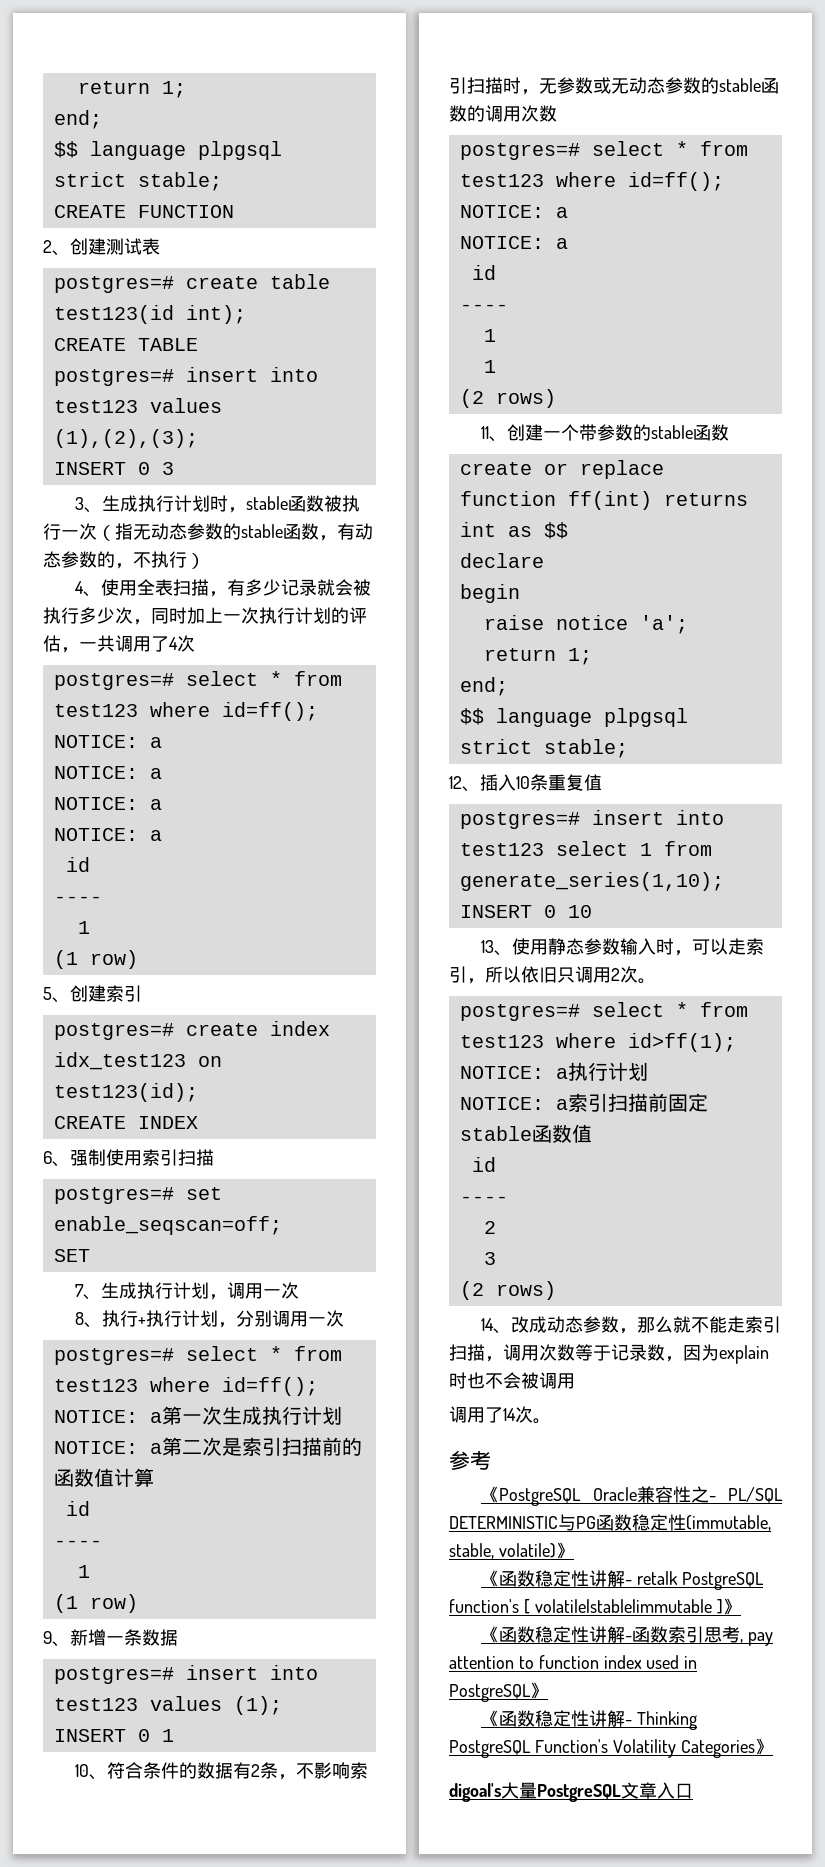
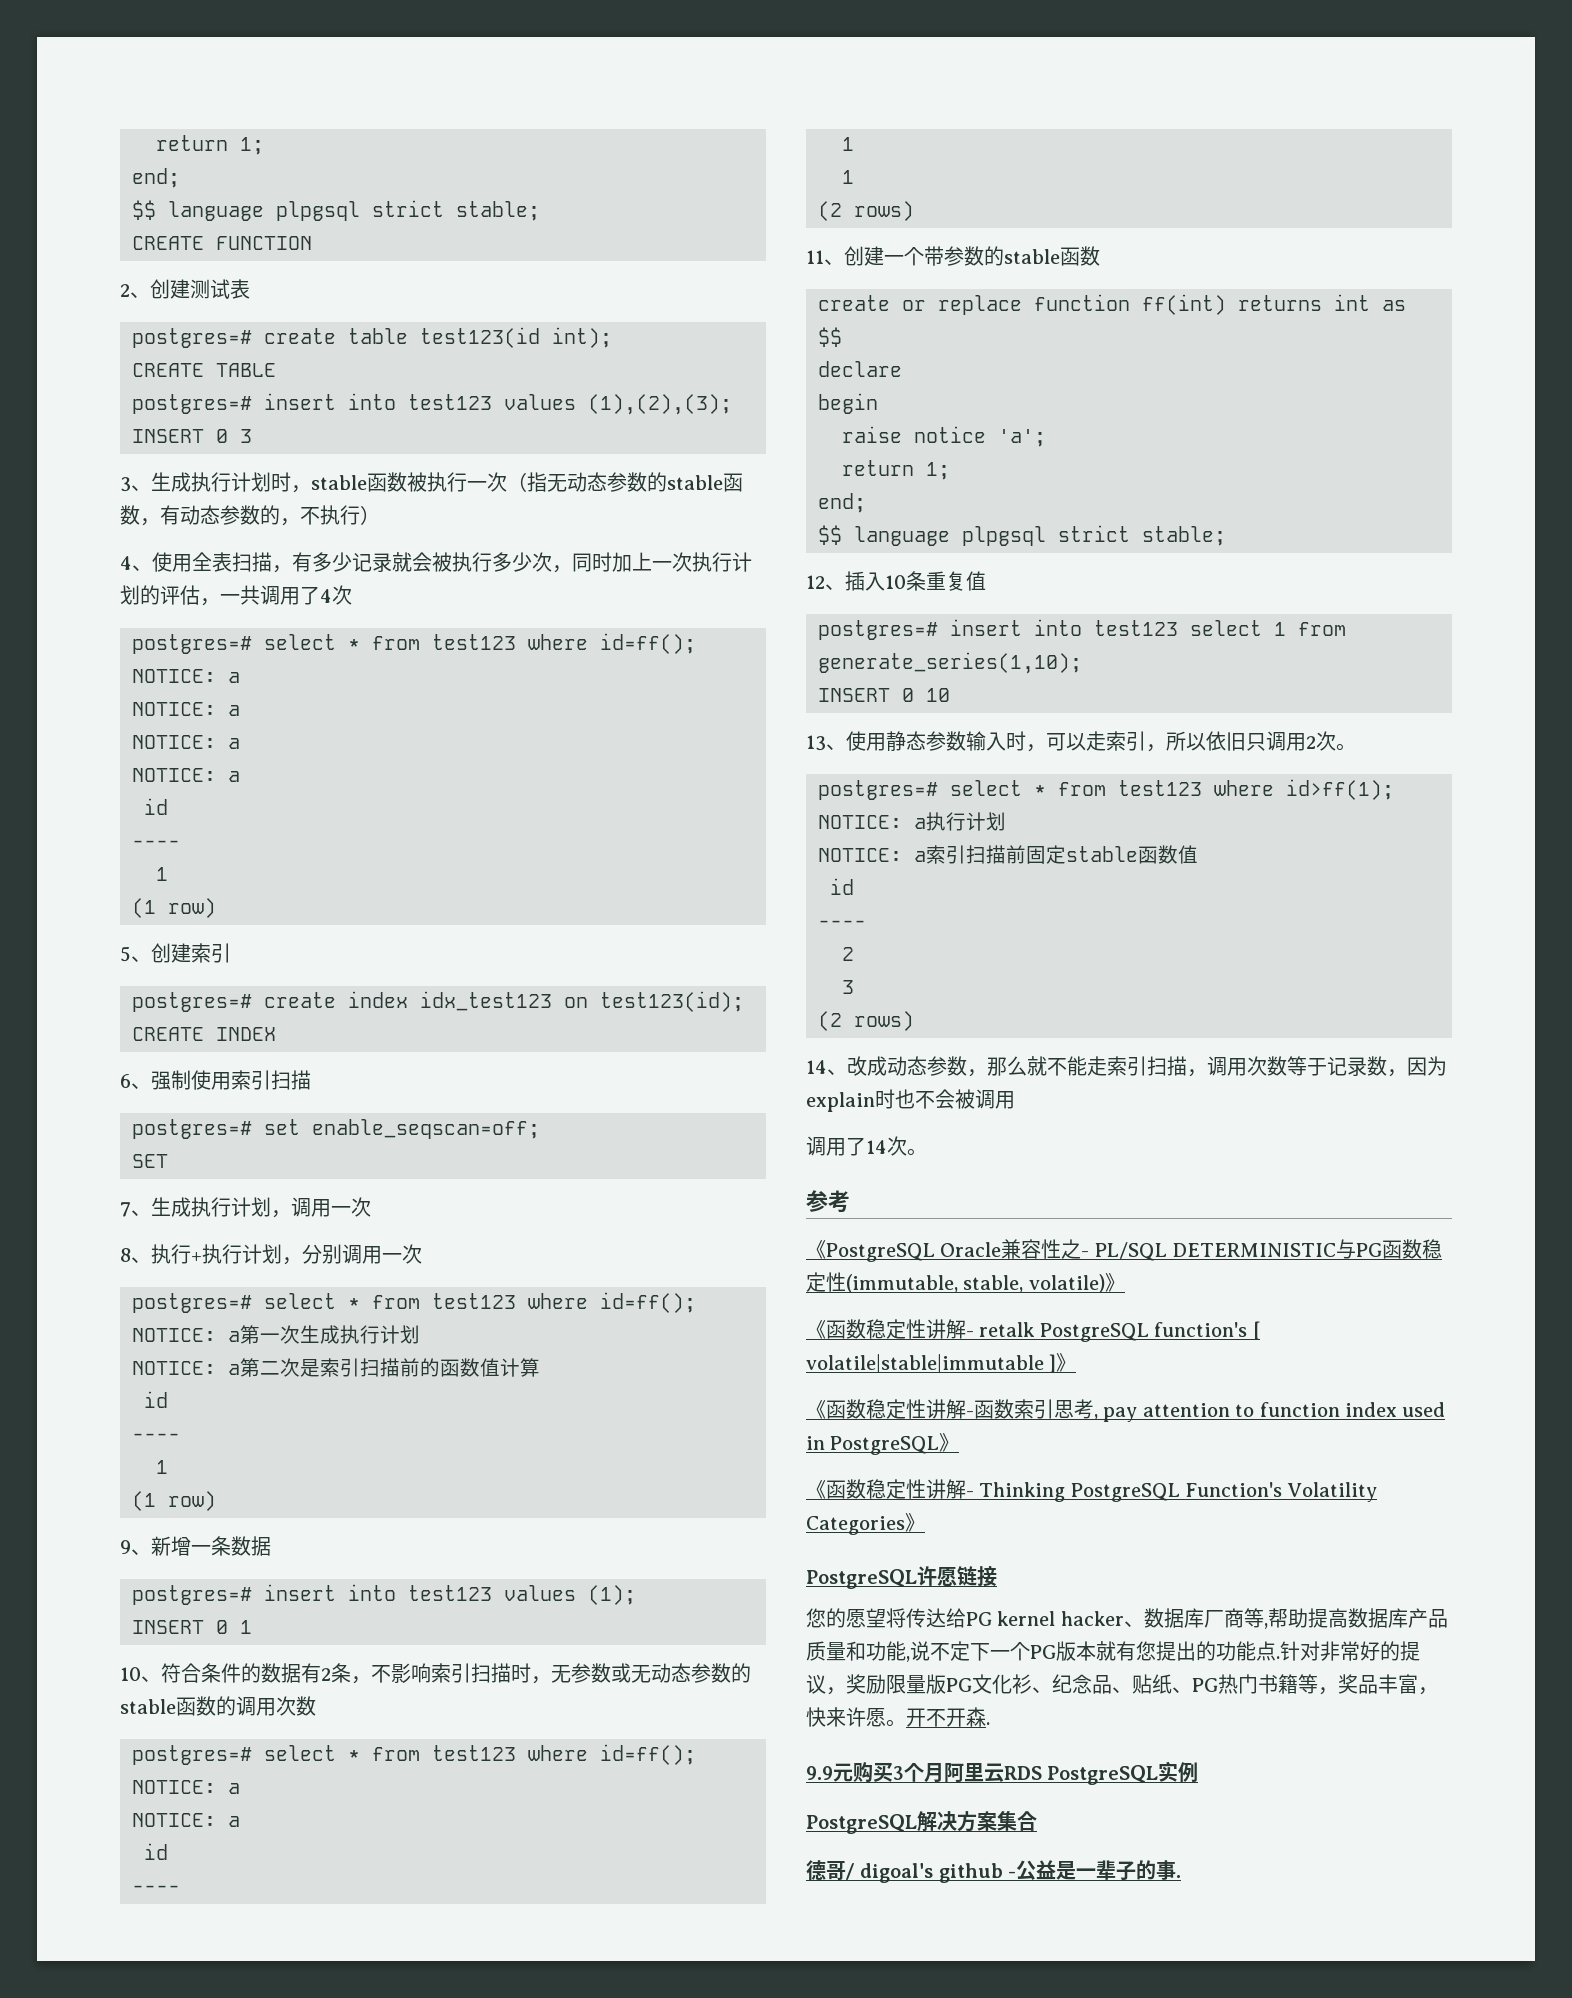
- digoal's大量PostgreSQL文章入口
+ PostgreSQL许愿链接
+ 您的愿望将传达给PG kernel hacker、数据库厂商等,帮助提高数据库产品质量和功能,说不定下一个PG版本就有您提出的功能点.针对非常好的提议，奖励限量版PG文化衫、纪念品、贴纸、PG热门书籍等，奖品丰富，快来许愿。开不开森.
+ 9.9元购买3个月阿里云RDS PostgreSQL实例
+ PostgreSQL解决方案集合
+ 德哥/ digoal's github -公益是一辈子的事.

